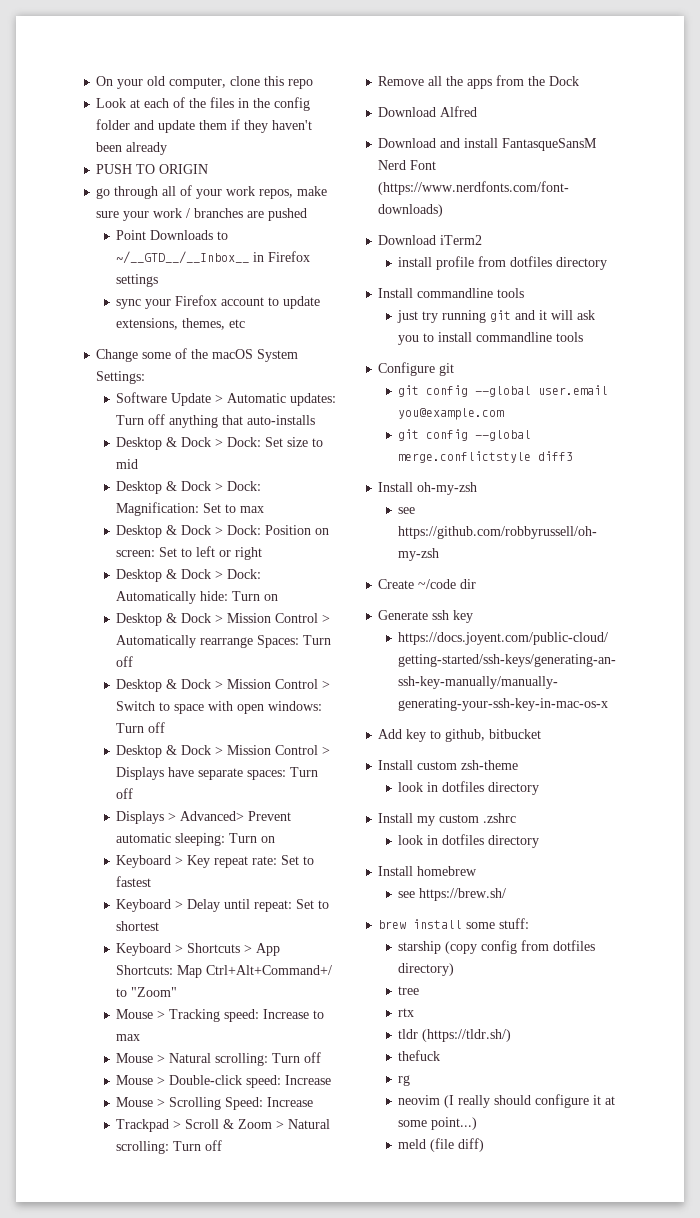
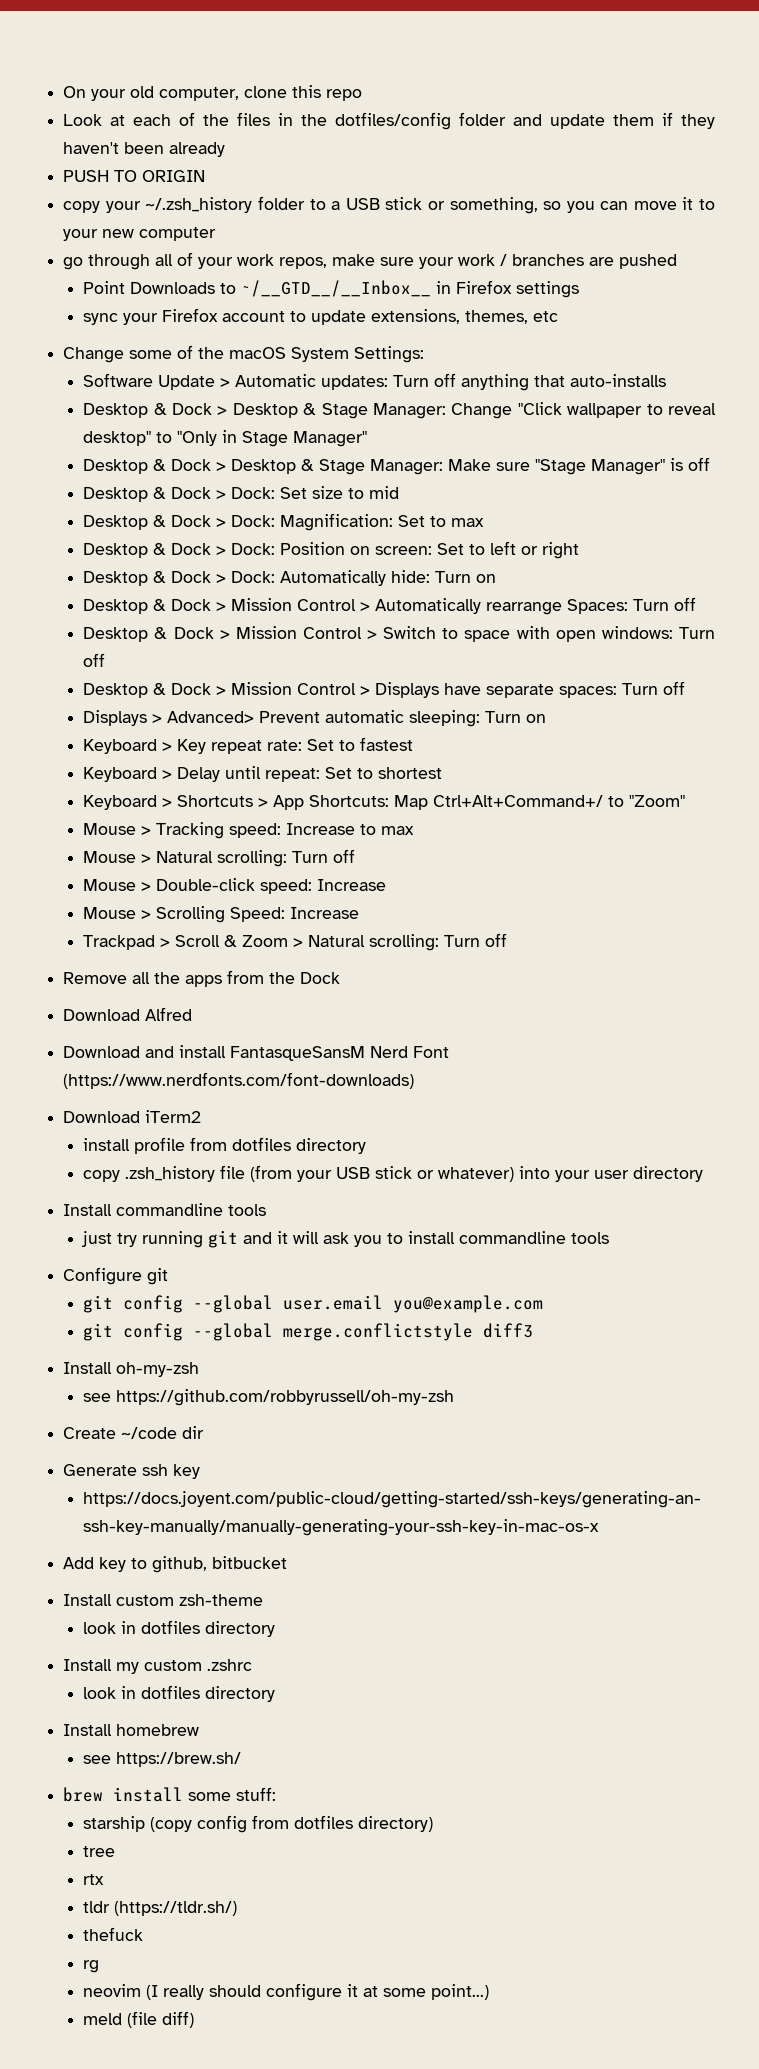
- Look at each of the files in the config folder and update them if they haven't been already
+ Look at each of the files in the dotfiles/config folder and update them if they haven't been already
+ copy your ~/.zsh_history folder to a USB stick or something, so you can move it to your new computer
+ Desktop & Dock > Desktop & Stage Manager: Change "Click wallpaper to reveal desktop" to "Only in Stage Manager"
+ Desktop & Dock > Desktop & Stage Manager: Make sure "Stage Manager" is off
+ copy .zsh_history file (from your USB stick or whatever) into your user directory

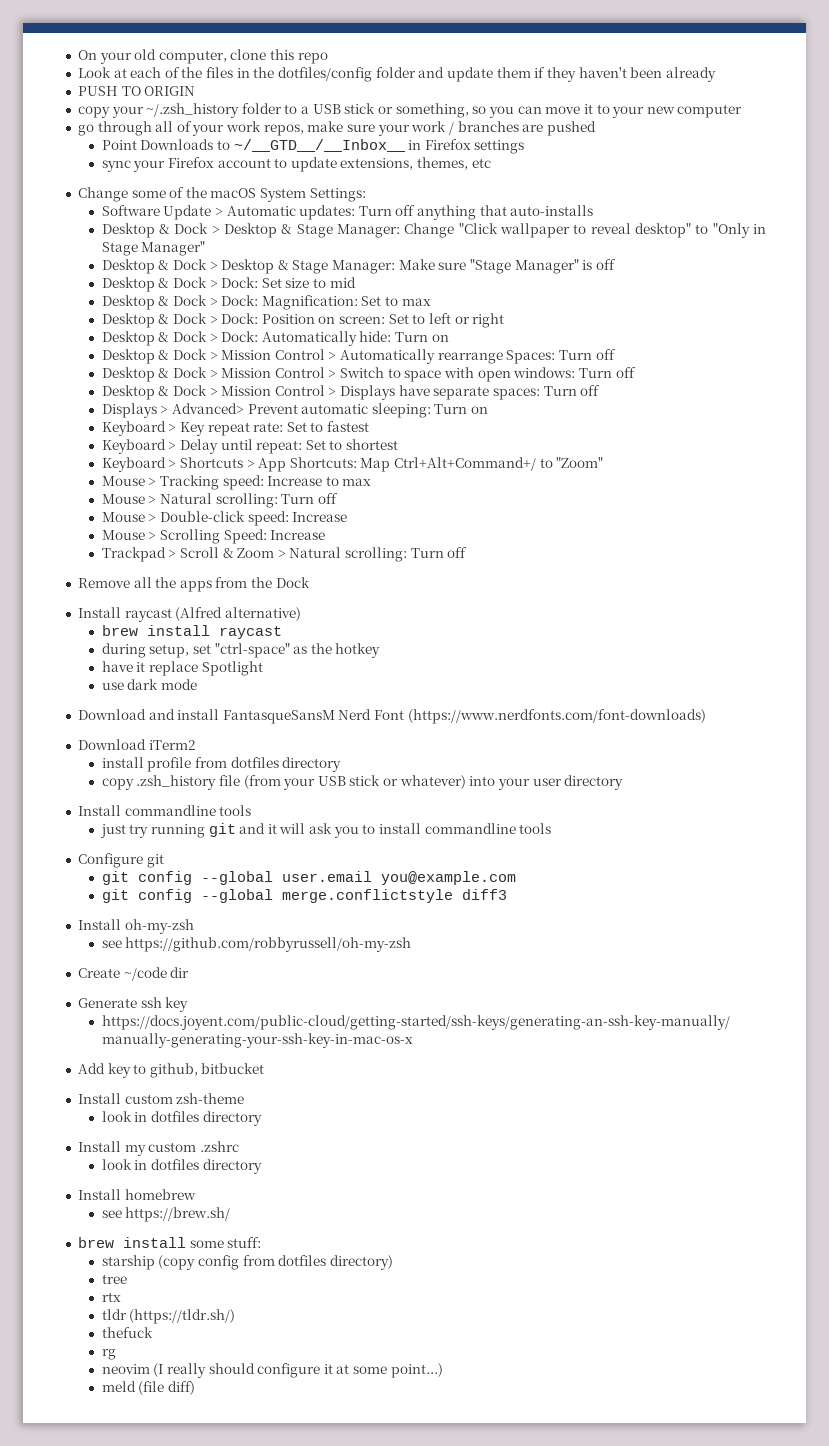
- Download Alfred
+ Install raycast (Alfred alternative)
+ brew install raycast
+ during setup, set "ctrl-space" as the hotkey
+ have it replace Spotlight
+ use dark mode

